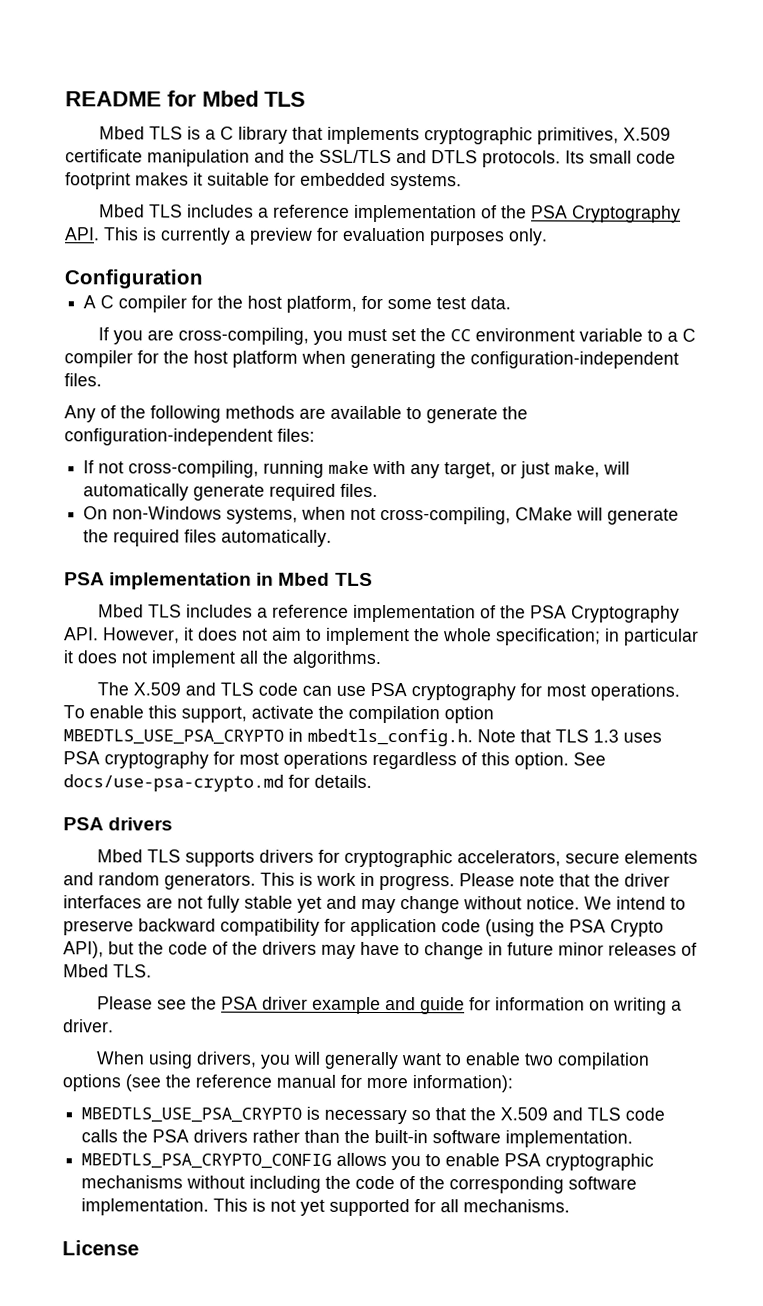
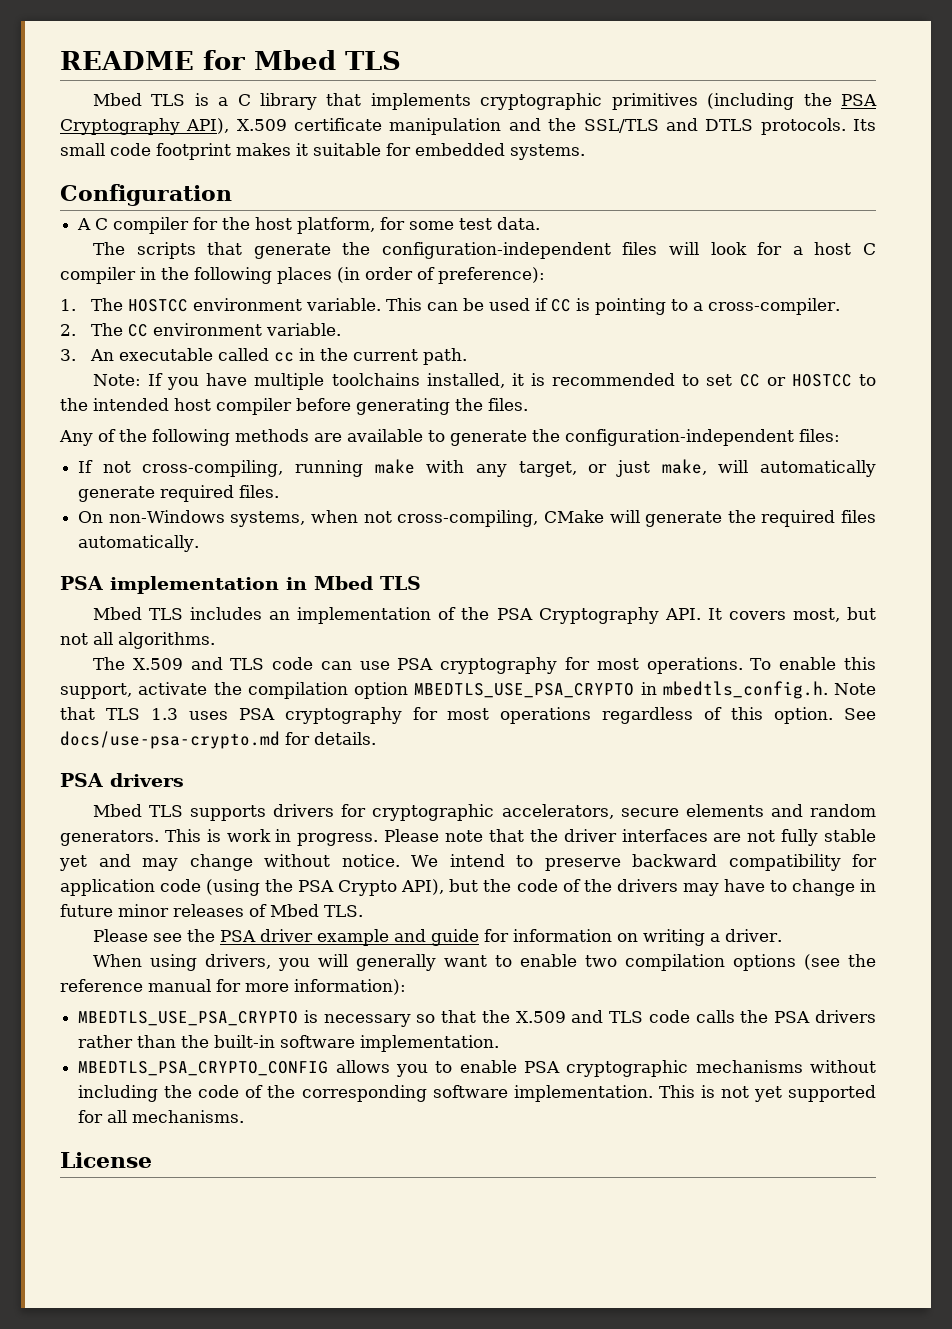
- Mbed TLS is a C library that implements cryptographic primitives, X.509 certificate manipulation and the SSL/TLS and DTLS protocols.
+ Mbed TLS is a C library that implements cryptographic primitives (including the PSA Cryptography API), X.509 certificate manipulation and the SSL/TLS and DTLS protocols.
- Mbed TLS includes a reference implementation of the PSA Cryptography API. This is currently a preview for evaluation purposes only.
- If you are cross-compiling, you must set the CC environment variable to a C compiler for the host platform when generating the configuration-independent files.
+ The scripts that generate the configuration-independent files will look for a host C compiler in the following places (in order of preference):
+ 1. The HOSTCC environment variable. This can be used if CC is pointing to a cross-compiler.
+ 2. The CC environment variable.
+ 3. An executable called cc in the current path.
+ Note: If you have multiple toolchains installed, it is recommended to set CC or HOSTCC to the intended host compiler before generating the files.
- Mbed TLS includes a reference implementation of the PSA Cryptography API. However, it does not aim to implement the whole specification; in particular it does not implement all the algorithms.
+ Mbed TLS includes an implementation of the PSA Cryptography API. It covers most, but not all algorithms.

